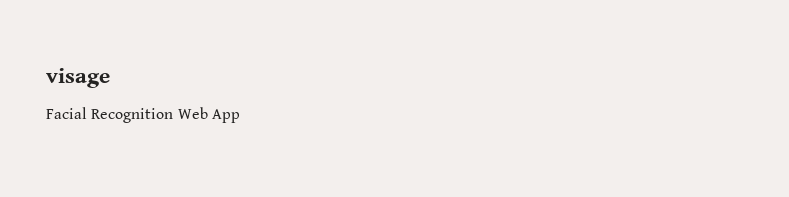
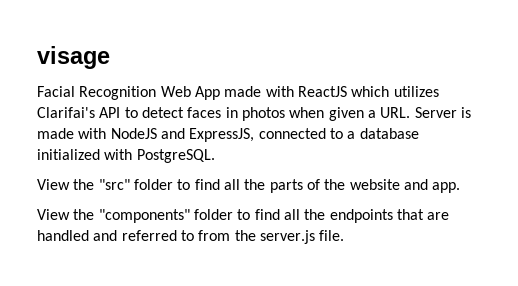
- Facial Recognition Web App
+ Facial Recognition Web App made with ReactJS which utilizes Clarifai's API to detect faces in photos when given a URL. Server is made with NodeJS and ExpressJS, connected to a database initialized with PostgreSQL.
+ View the "src" folder to find all the parts of the website and app.
+ View the "components" folder to find all the endpoints that are handled and referred to from the server.js file.

